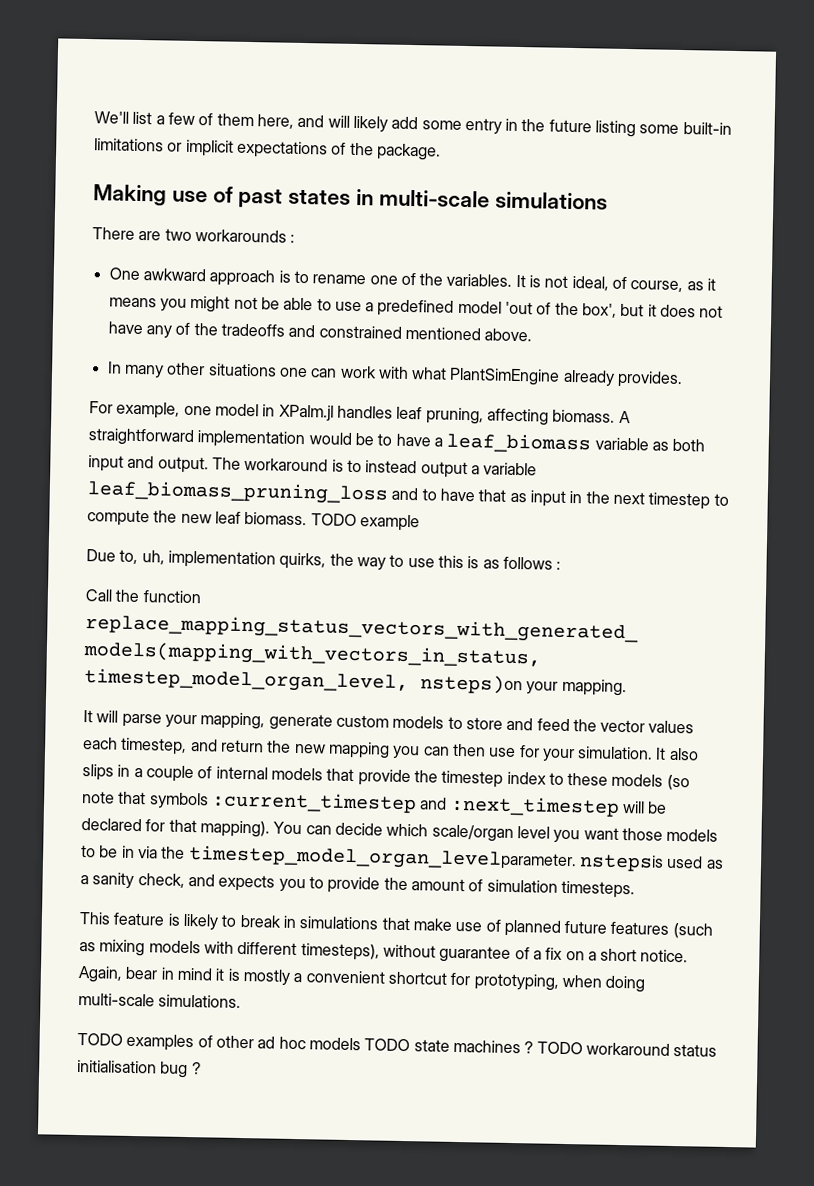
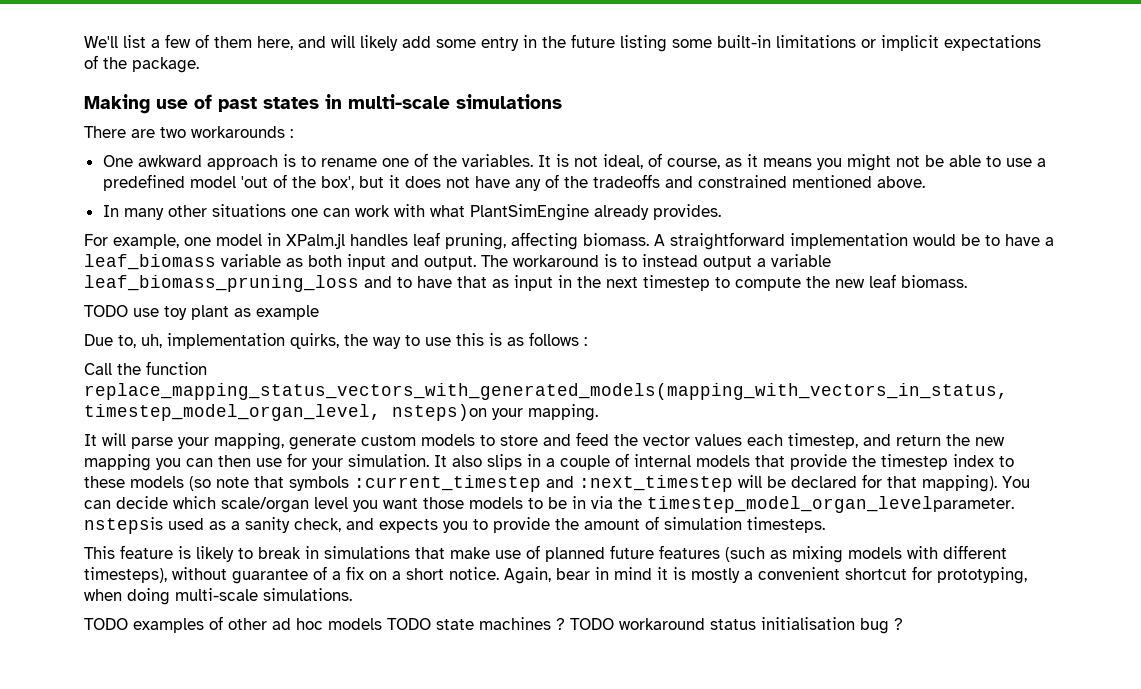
- The workaround is to instead output a variable leaf_biomass_pruning_loss and to have that as input in the next timestep to compute the new leaf biomass. TODO example
+ The workaround is to instead output a variable leaf_biomass_pruning_loss and to have that as input in the next timestep to compute the new leaf biomass.
+ TODO use toy plant as example

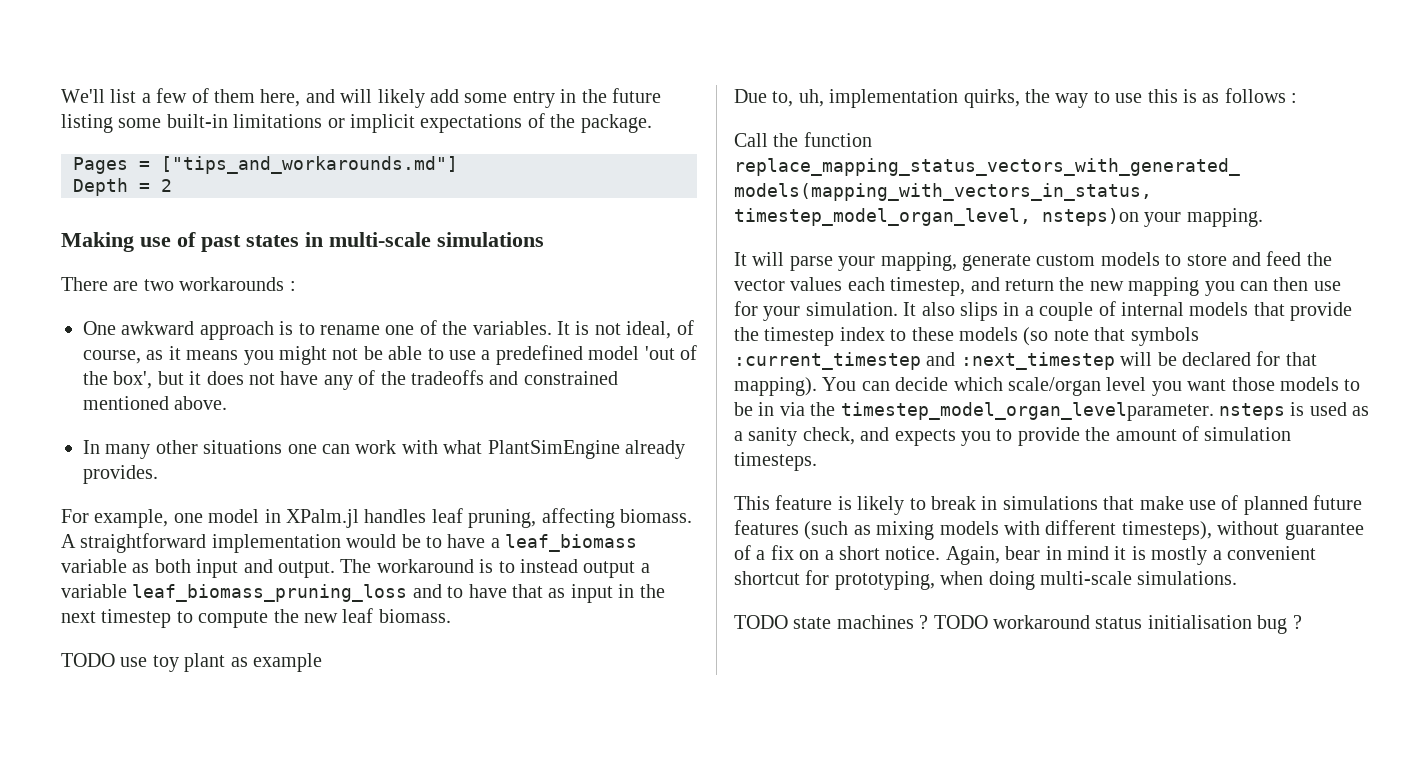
+ Pages = ["tips_and_workarounds.md"]
+ Depth = 2
- You can decide which scale/organ level you want those models to be in via the timestep_model_organ_levelparameter. nstepsis used as a sanity check, and expects you to provide the amount of simulation timesteps.
+ You can decide which scale/organ level you want those models to be in via the timestep_model_organ_levelparameter. nsteps is used as a sanity check, and expects you to provide the amount of simulation timesteps.
- TODO examples of other ad hoc models TODO state machines ?
+ TODO state machines ?

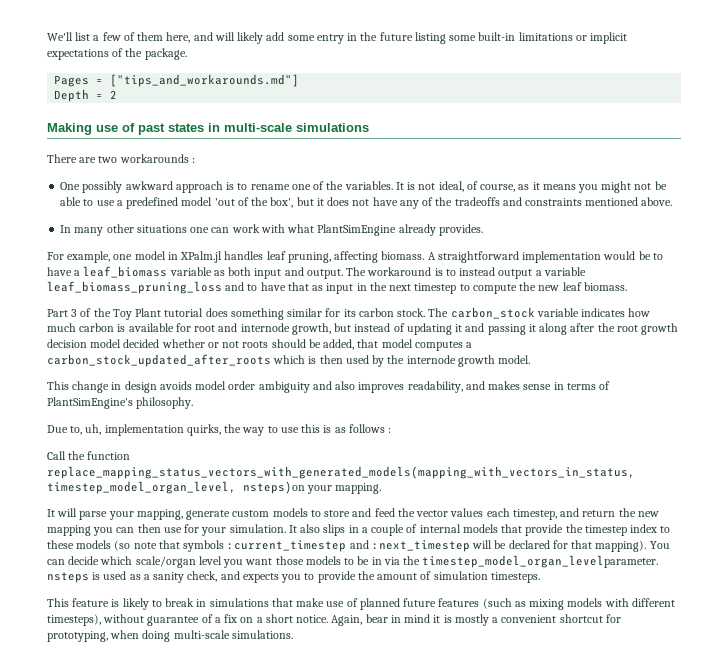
- One awkward approach is to rename one of the variables.
+ One possibly awkward approach is to rename one of the variables.
- It is not ideal, of course, as it means you might not be able to use a predefined model 'out of the box', but it does not have any of the tradeoffs and constrained mentioned above.
+ It is not ideal, of course, as it means you might not be able to use a predefined model 'out of the box', but it does not have any of the tradeoffs and constraints mentioned above.
- TODO use toy plant as example
+ Part 3 of the Toy Plant tutorial does something similar for its carbon stock. The carbon_stock variable indicates how much carbon is available for root and internode growth, but instead of updating it and passing it along after the root growth decision model decided whether or not roots should be added, that model computes a carbon_stock_updated_after_roots which is then used by the internode growth model.
+ This change in design avoids model order ambiguity and also improves readability, and makes sense in terms of PlantSimEngine's philosophy.
- TODO state machines ? TODO workaround status initialisation bug ?

